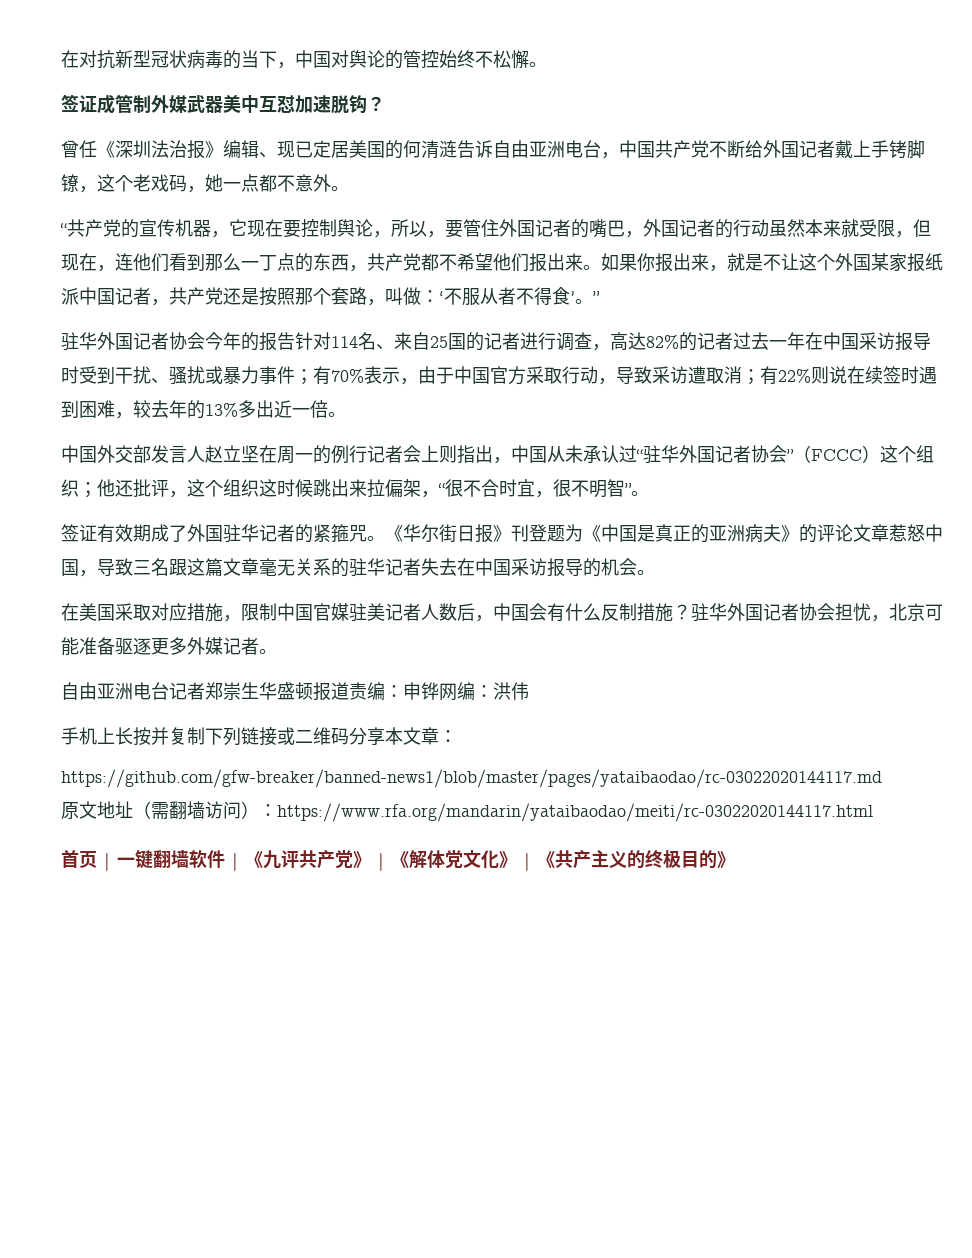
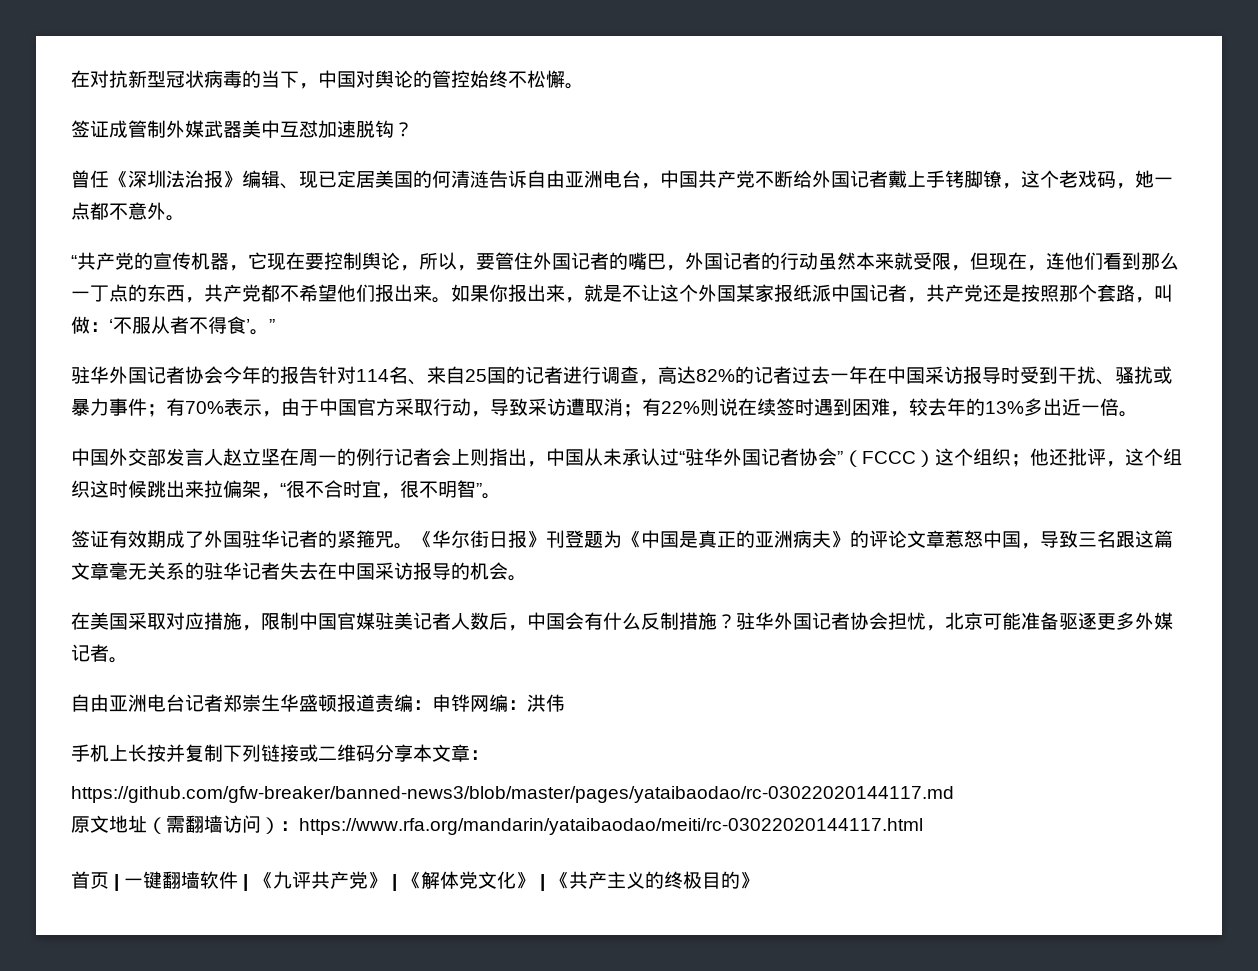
- https://github.com/gfw-breaker/banned-news1/blob/master/pages/yataibaodao/rc-03022020144117.md
+ https://github.com/gfw-breaker/banned-news3/blob/master/pages/yataibaodao/rc-03022020144117.md

